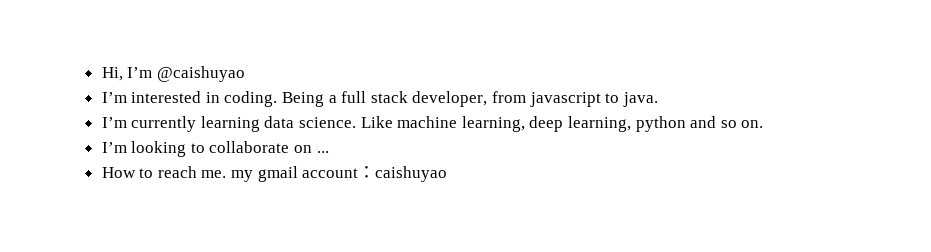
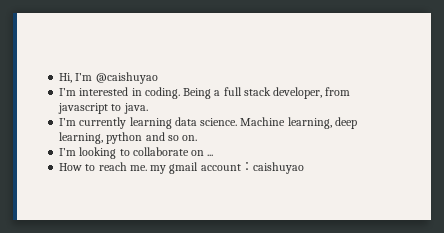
- Like machine learning, deep learning, python and so on.
+ Machine learning, deep learning, python and so on.

